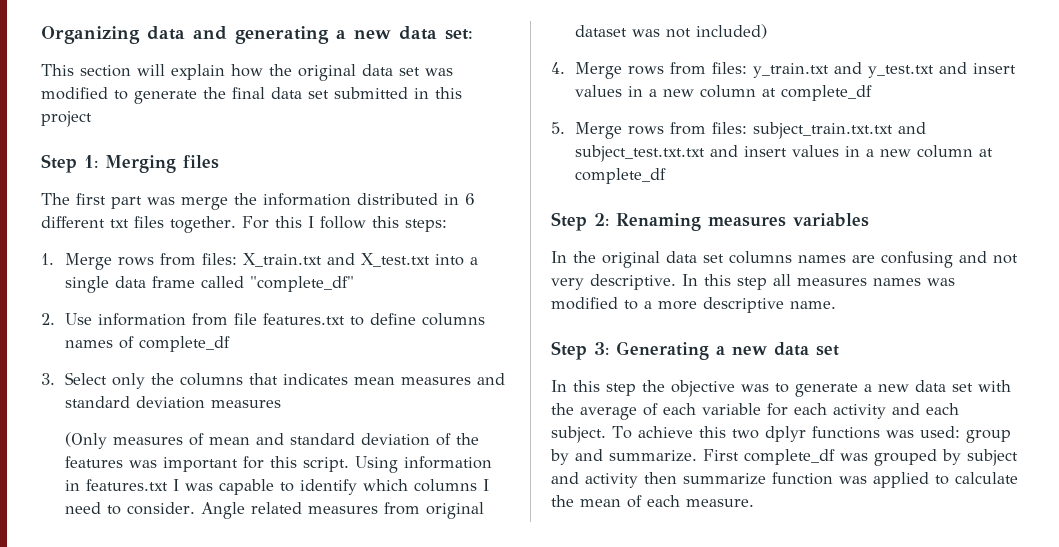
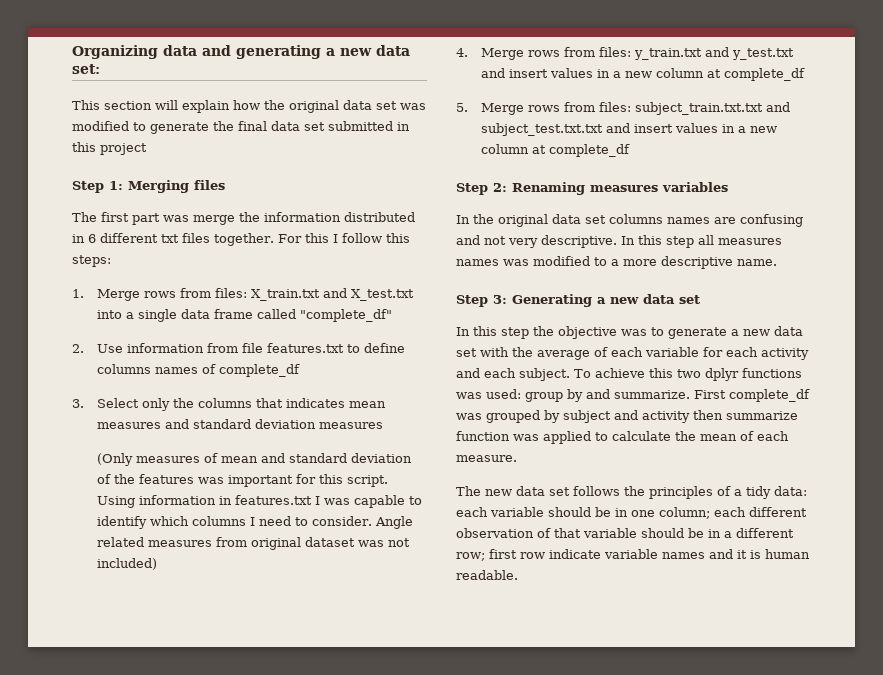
+ The new data set follows the principles of a tidy data: each variable should be in one column; each different observation of that variable should be in a different row; first row indicate variable names and it is human readable.

